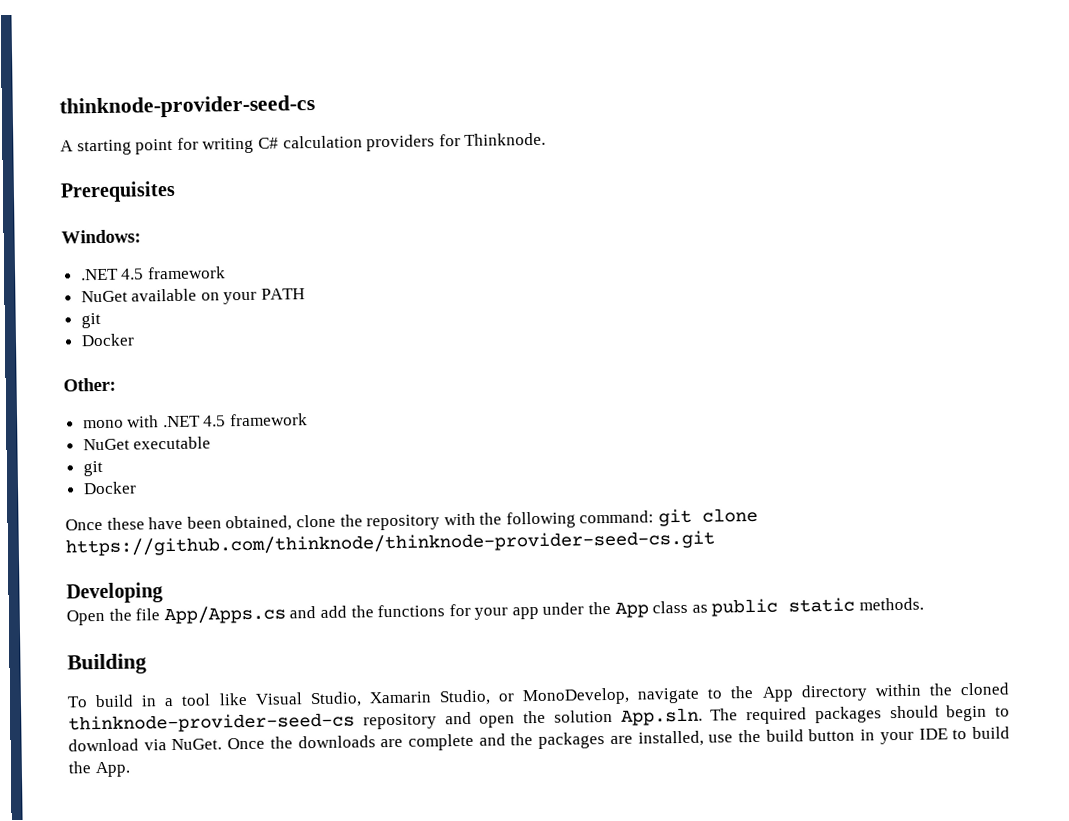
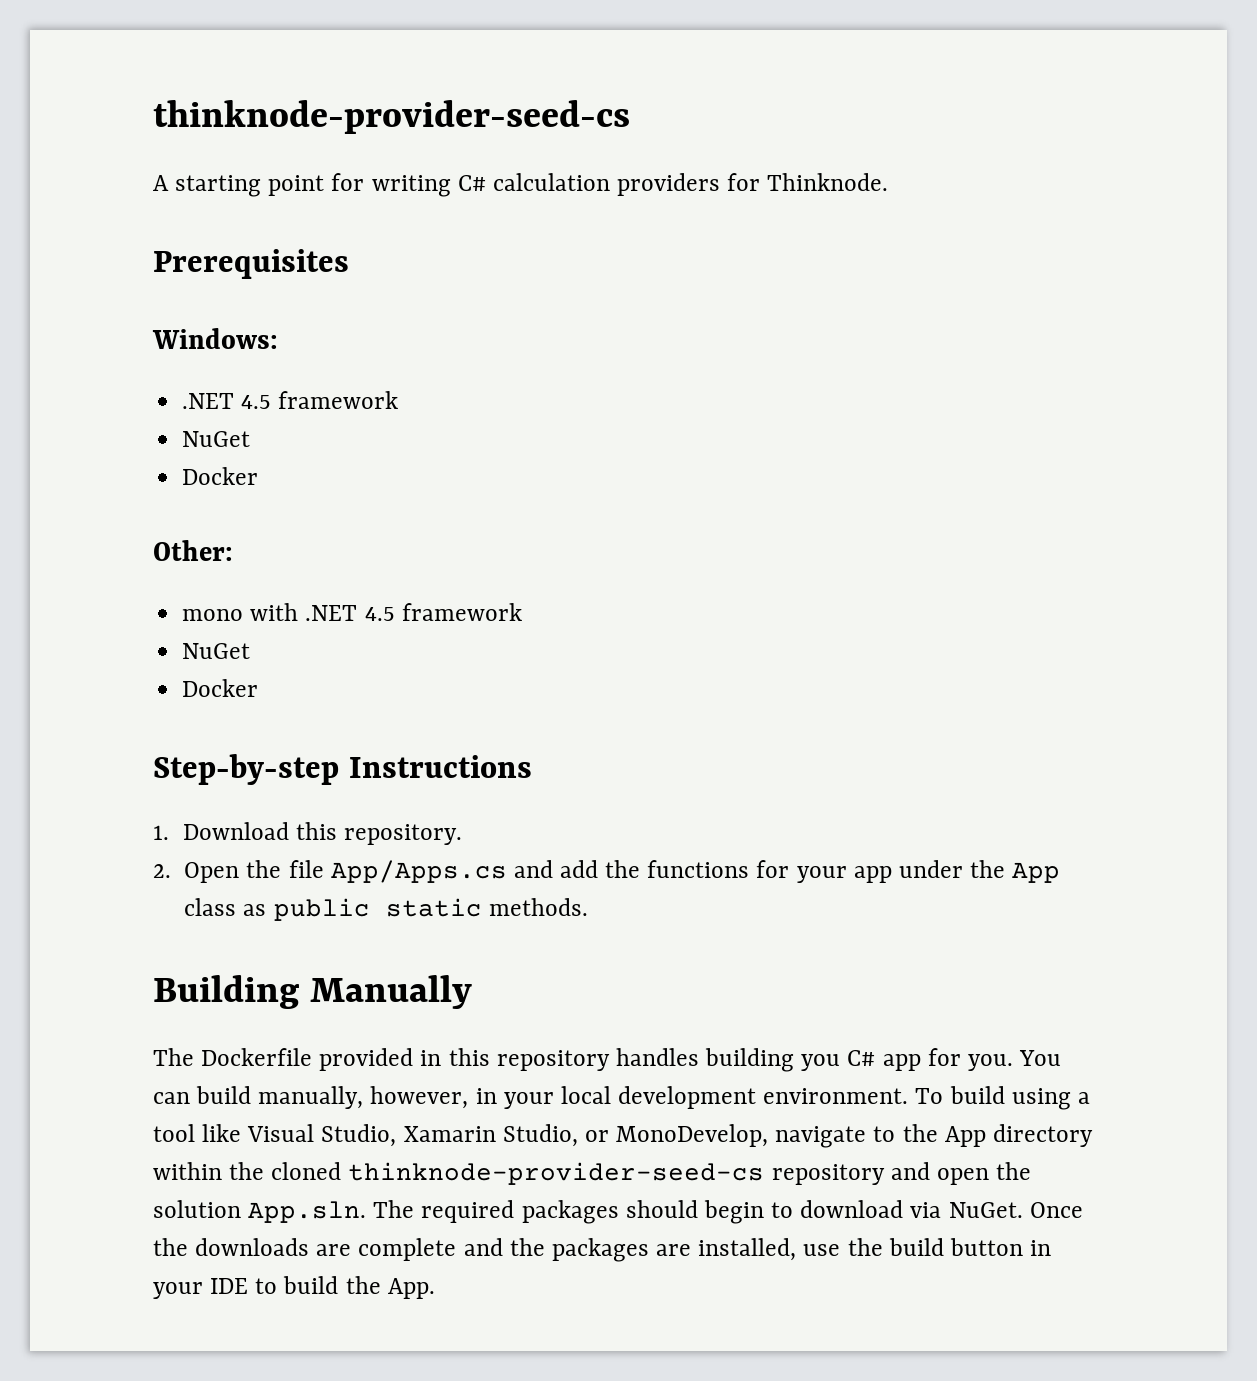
  Windows:
  .NET 4.5 framework
- NuGet available on your PATH
- git
+ NuGet
  mono with .NET 4.5 framework
- NuGet executable
- git
+ NuGet
  Docker
- Once these have been obtained, clone the repository with the following command: git clone https://github.com/thinknode/thinknode-provider-seed-cs.git
- Developing
- Open the file App/Apps.cs and add the functions for your app under the App class as public static methods.
+ Step-by-step Instructions
+ 1. Download this repository.
+ 2. Open the file App/Apps.cs and add the functions for your app under the App class as public static methods.
- Building
- To build in a tool like Visual Studio, Xamarin Studio, or MonoDevelop, navigate to the App directory within the cloned thinknode-provider-seed-cs repository and open the solution App.sln. The required packages should begin to download via NuGet.
+ Building Manually
+ The Dockerfile provided in this repository handles building you C# app for you. You can build manually, however, in your local development environment. To build using a tool like Visual Studio, Xamarin Studio, or MonoDevelop, navigate to the App directory within the cloned thinknode-provider-seed-cs repository and open the solution App.sln. The required packages should begin to download via NuGet.

